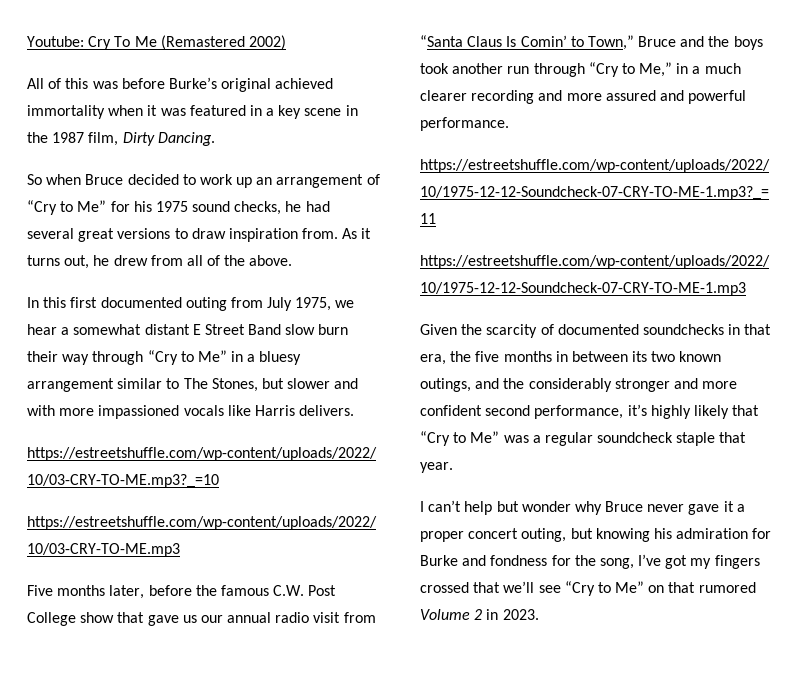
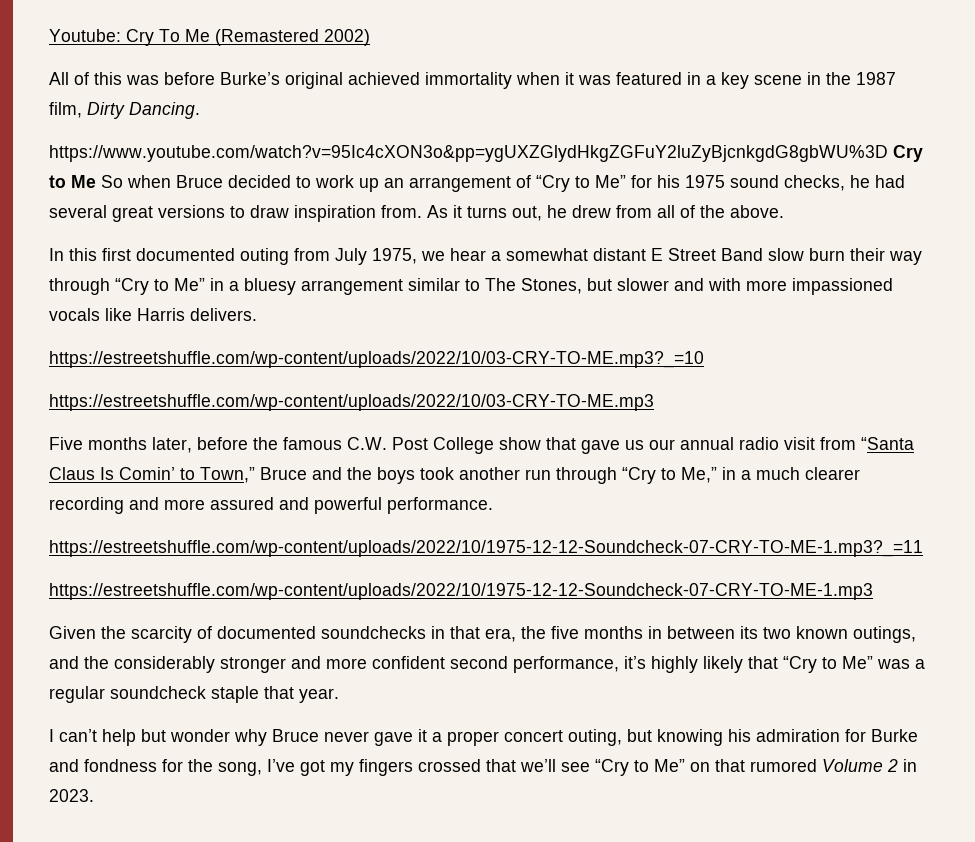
- So when Bruce decided to work up an arrangement of “Cry to Me” for his 1975 sound checks, he had several great versions to draw inspiration from.
+ https://www.youtube.com/watch?v=95Ic4cXON3o&pp=ygUXZGlydHkgZGFuY2luZyBjcnkgdG8gbWU%3D Cry to Me So when Bruce decided to work up an arrangement of “Cry to Me” for his 1975 sound checks, he had several great versions to draw inspiration from.

